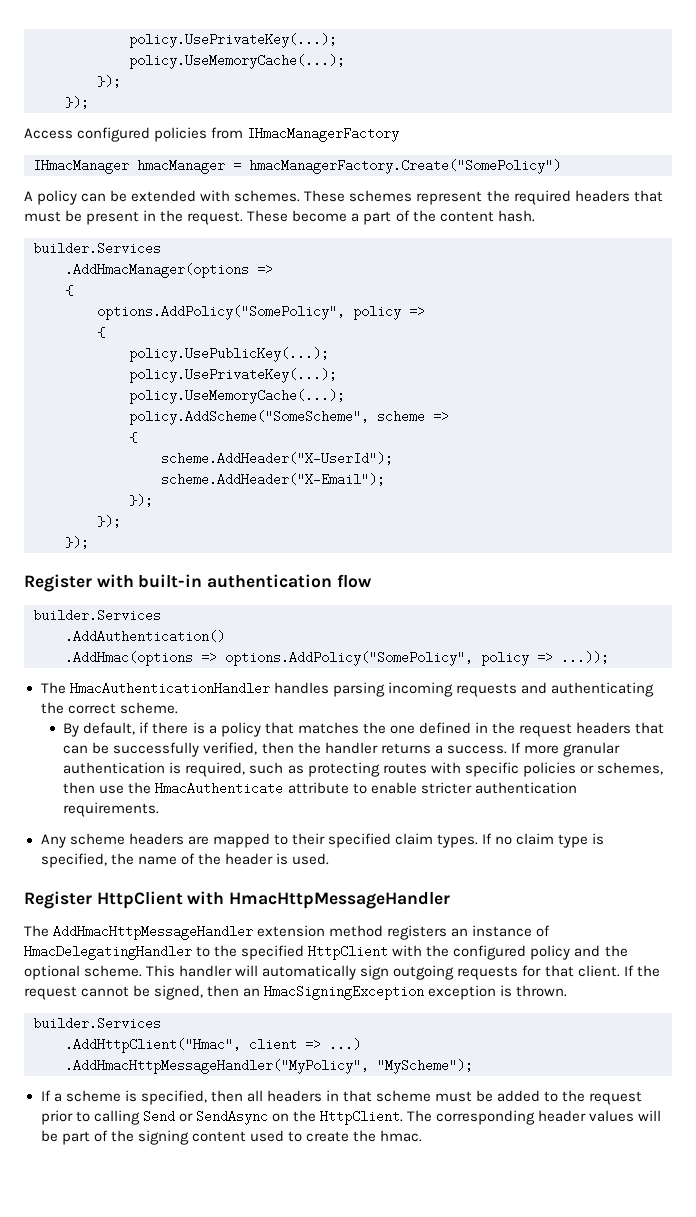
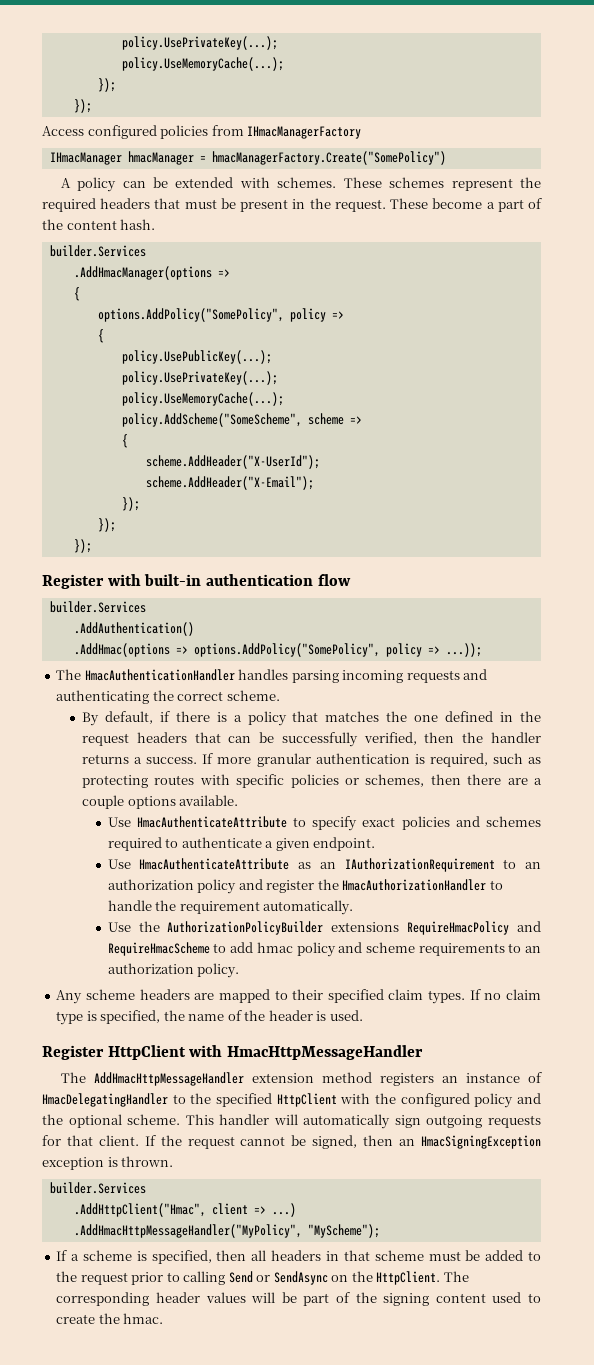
- If more granular authentication is required, such as protecting routes with specific policies or schemes, then use the HmacAuthenticate attribute to enable stricter authentication requirements.
+ If more granular authentication is required, such as protecting routes with specific policies or schemes, then there are a couple options available.
+ Use HmacAuthenticateAttribute to specify exact policies and schemes required to authenticate a given endpoint.
+ Use HmacAuthenticateAttribute as an IAuthorizationRequirement to an authorization policy and register the HmacAuthorizationHandler to handle the requirement automatically.
+ Use the AuthorizationPolicyBuilder extensions RequireHmacPolicy and RequireHmacScheme to add hmac policy and scheme requirements to an authorization policy.

